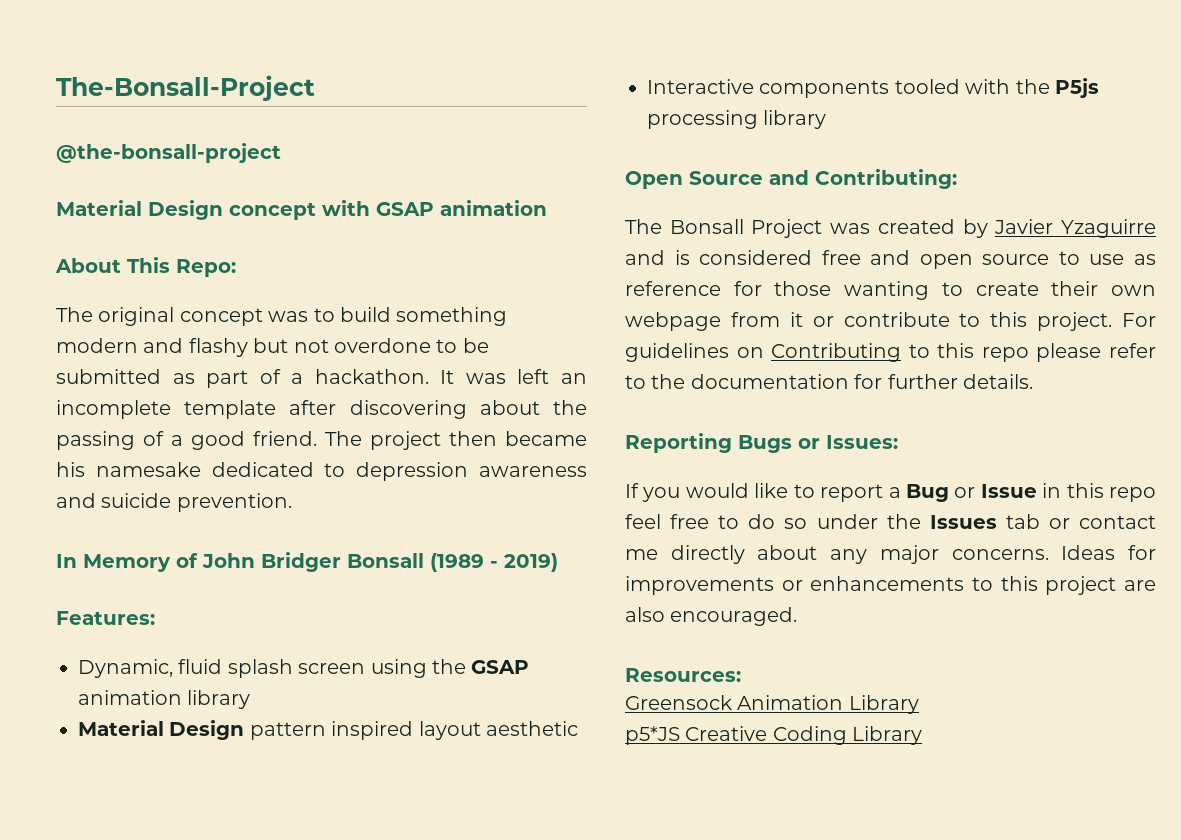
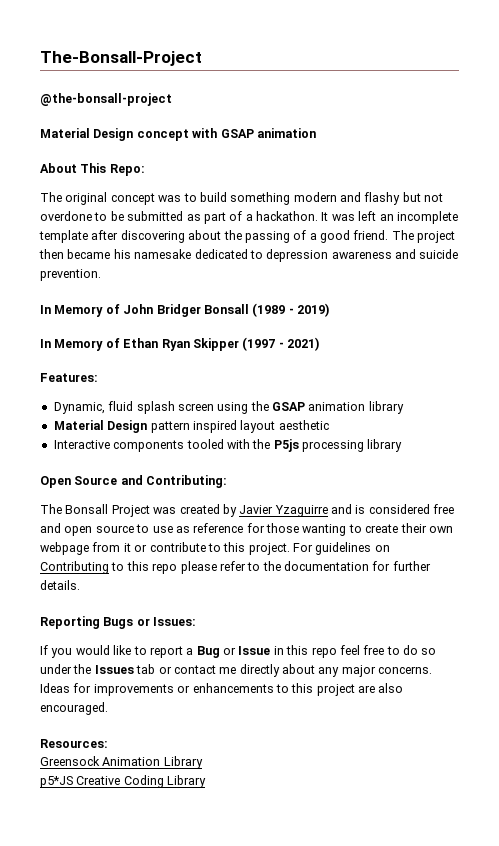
+ In Memory of Ethan Ryan Skipper (1997 - 2021)

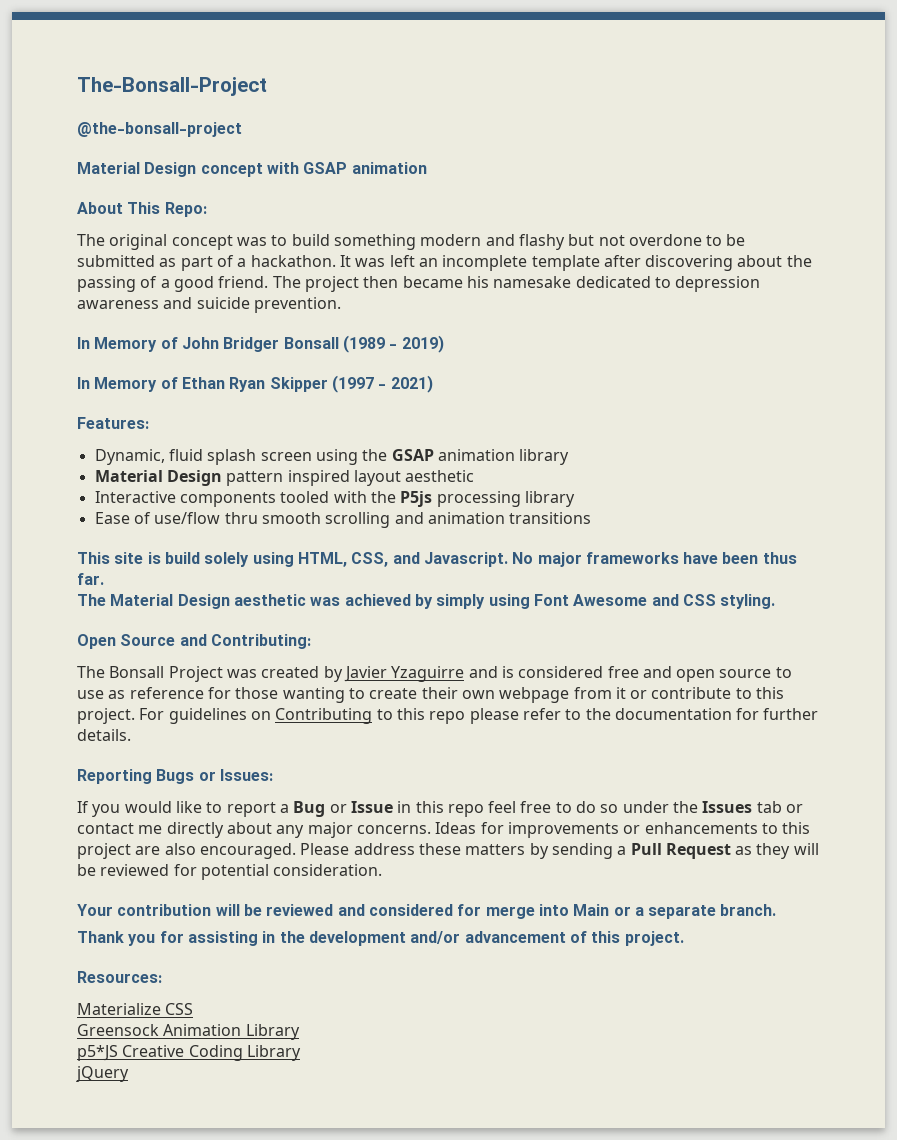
+ Ease of use/flow thru smooth scrolling and animation transitions
+ This site is build solely using HTML, CSS, and Javascript. No major frameworks have been thus far.
+ The Material Design aesthetic was achieved by simply using Font Awesome and CSS styling.
+ Please address these matters by sending a Pull Request as they will be reviewed for potential consideration.
+ Your contribution will be reviewed and considered for merge into Main or a separate branch.
+ Thank you for assisting in the development and/or advancement of this project.
+ Materialize CSS
+ jQuery

